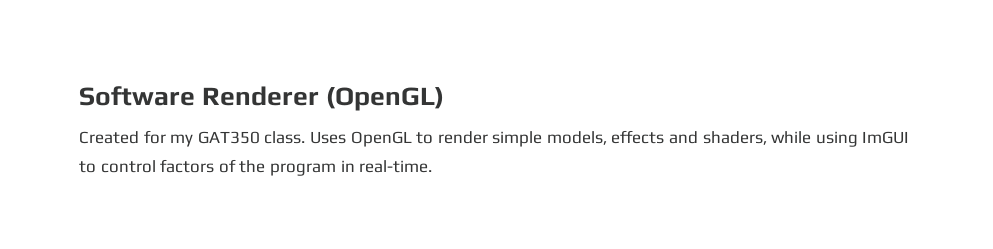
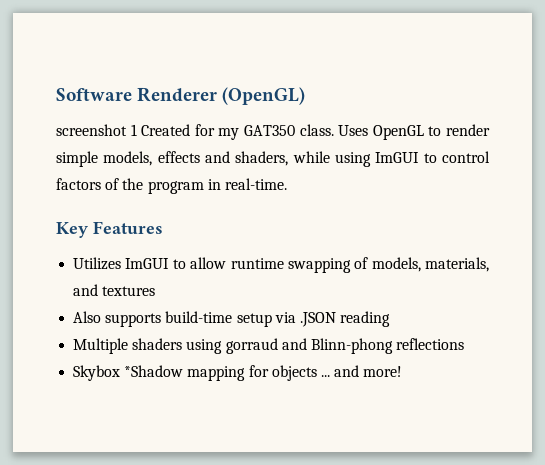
- Created for my GAT350 class.
+ screenshot 1 Created for my GAT350 class.
+ Key Features
+ Utilizes ImGUI to allow runtime swapping of models, materials, and textures
+ Also supports build-time setup via .JSON reading
+ Multiple shaders using gorraud and Blinn-phong reflections
+ Skybox *Shadow mapping for objects ... and more!

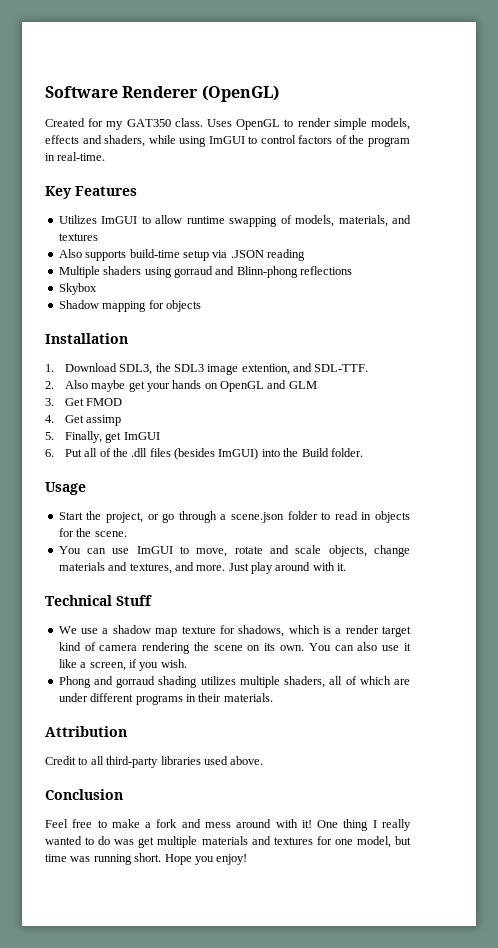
- screenshot 1 Created for my GAT350 class.
+ Created for my GAT350 class.
- Skybox *Shadow mapping for objects ... and more!
+ Skybox
+ Shadow mapping for objects
+ Installation
+ 1. Download SDL3, the SDL3 image extention, and SDL-TTF.
+ 2. Also maybe get your hands on OpenGL and GLM
+ 3. Get FMOD
+ 4. Get assimp
+ 5. Finally, get ImGUI
+ 6. Put all of the .dll files (besides ImGUI) into the Build folder.
+ Usage
+ Start the project, or go through a scene.json folder to read in objects for the scene.
+ You can use ImGUI to move, rotate and scale objects, change materials and textures, and more. Just play around with it.
+ Technical Stuff
+ We use a shadow map texture for shadows, which is a render target kind of camera rendering the scene on its own. You can also use it like a screen, if you wish.
+ Phong and gorraud shading utilizes multiple shaders, all of which are under different programs in their materials.
+ Attribution
+ Credit to all third-party libraries used above.
+ Conclusion
+ Feel free to make a fork and mess around with it! One thing I really wanted to do was get multiple materials and textures for one model, but time was running short. Hope you enjoy!

